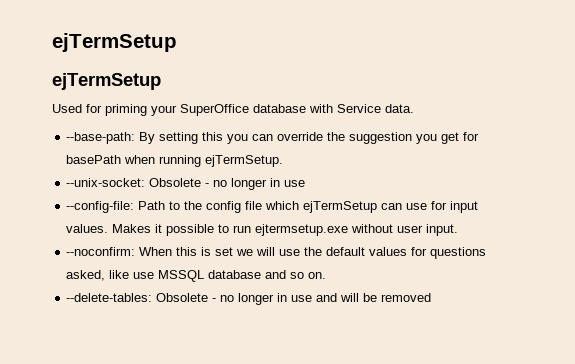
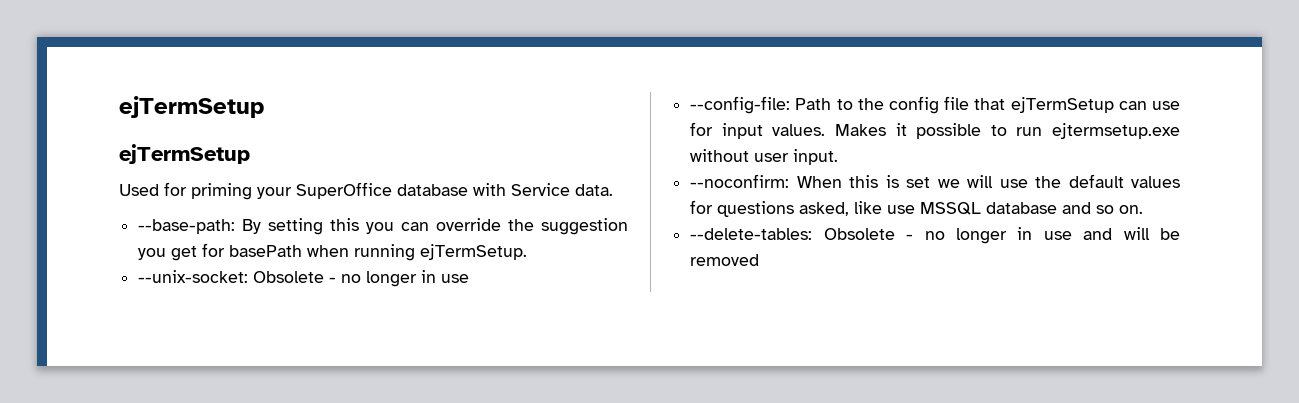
- --config-file: Path to the config file which ejTermSetup can use for input values.
+ --config-file: Path to the config file that ejTermSetup can use for input values.

